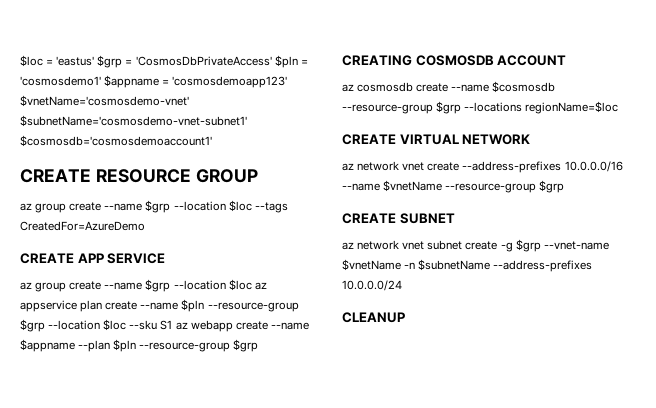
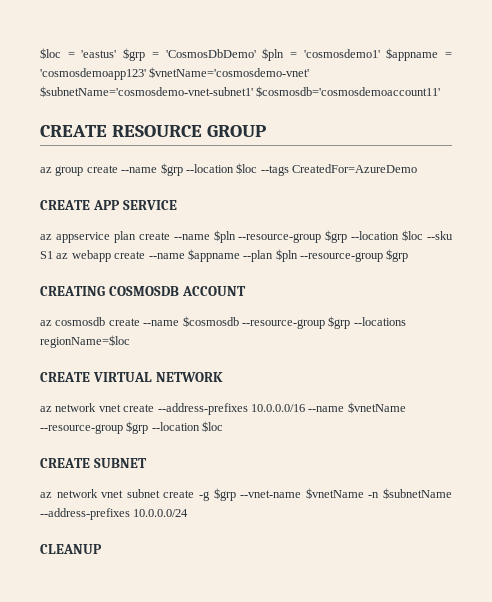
- $loc = 'eastus' $grp = 'CosmosDbPrivateAccess' $pln = 'cosmosdemo1' $appname = 'cosmosdemoapp123' $vnetName='cosmosdemo-vnet' $subnetName='cosmosdemo-vnet-subnet1' $cosmosdb='cosmosdemoaccount1'
+ $loc = 'eastus' $grp = 'CosmosDbDemo' $pln = 'cosmosdemo1' $appname = 'cosmosdemoapp123' $vnetName='cosmosdemo-vnet' $subnetName='cosmosdemo-vnet-subnet1' $cosmosdb='cosmosdemoaccount11'
- az group create --name $grp --location $loc az appservice plan create --name $pln --resource-group $grp --location $loc --sku S1 az webapp create --name $appname --plan $pln --resource-group $grp
+ az appservice plan create --name $pln --resource-group $grp --location $loc --sku S1 az webapp create --name $appname --plan $pln --resource-group $grp
- az network vnet create --address-prefixes 10.0.0.0/16 --name $vnetName --resource-group $grp
+ az network vnet create --address-prefixes 10.0.0.0/16 --name $vnetName --resource-group $grp --location $loc

